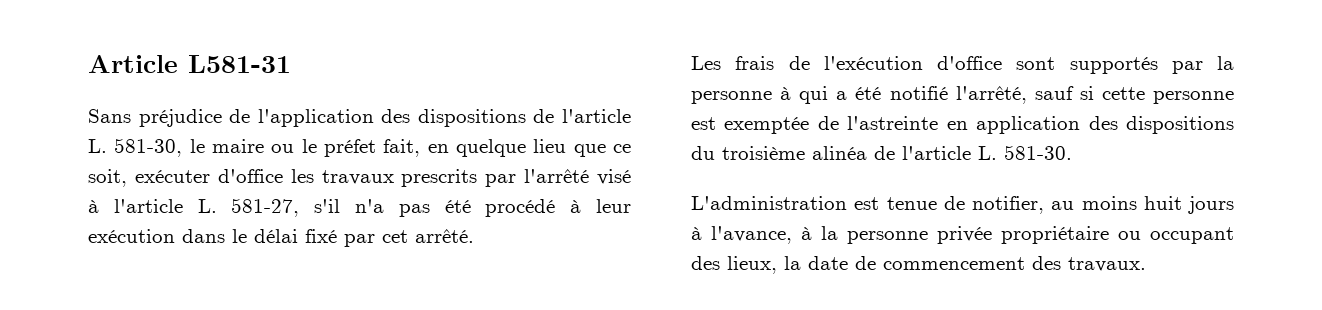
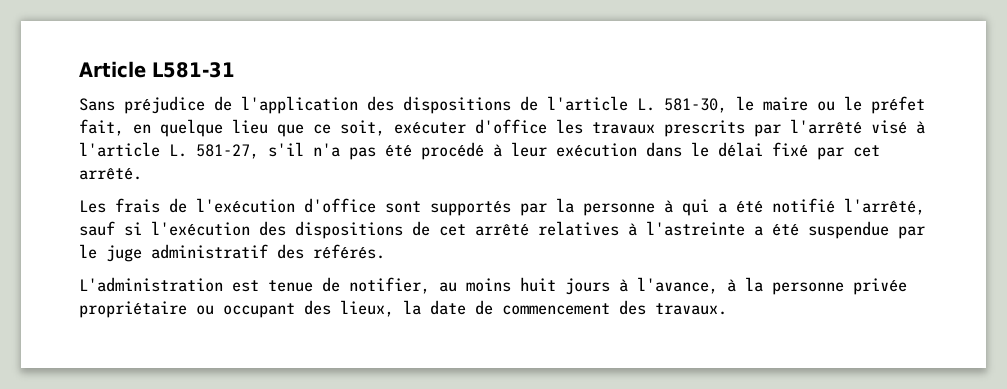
- Les frais de l'exécution d'office sont supportés par la personne à qui a été notifié l'arrêté, sauf si cette personne est exemptée de l'astreinte en application des dispositions du troisième alinéa de l'article L. 581-30.
+ Les frais de l'exécution d'office sont supportés par la personne à qui a été notifié l'arrêté, sauf si l'exécution des dispositions de cet arrêté relatives à l'astreinte a été suspendue par le juge administratif des référés.

